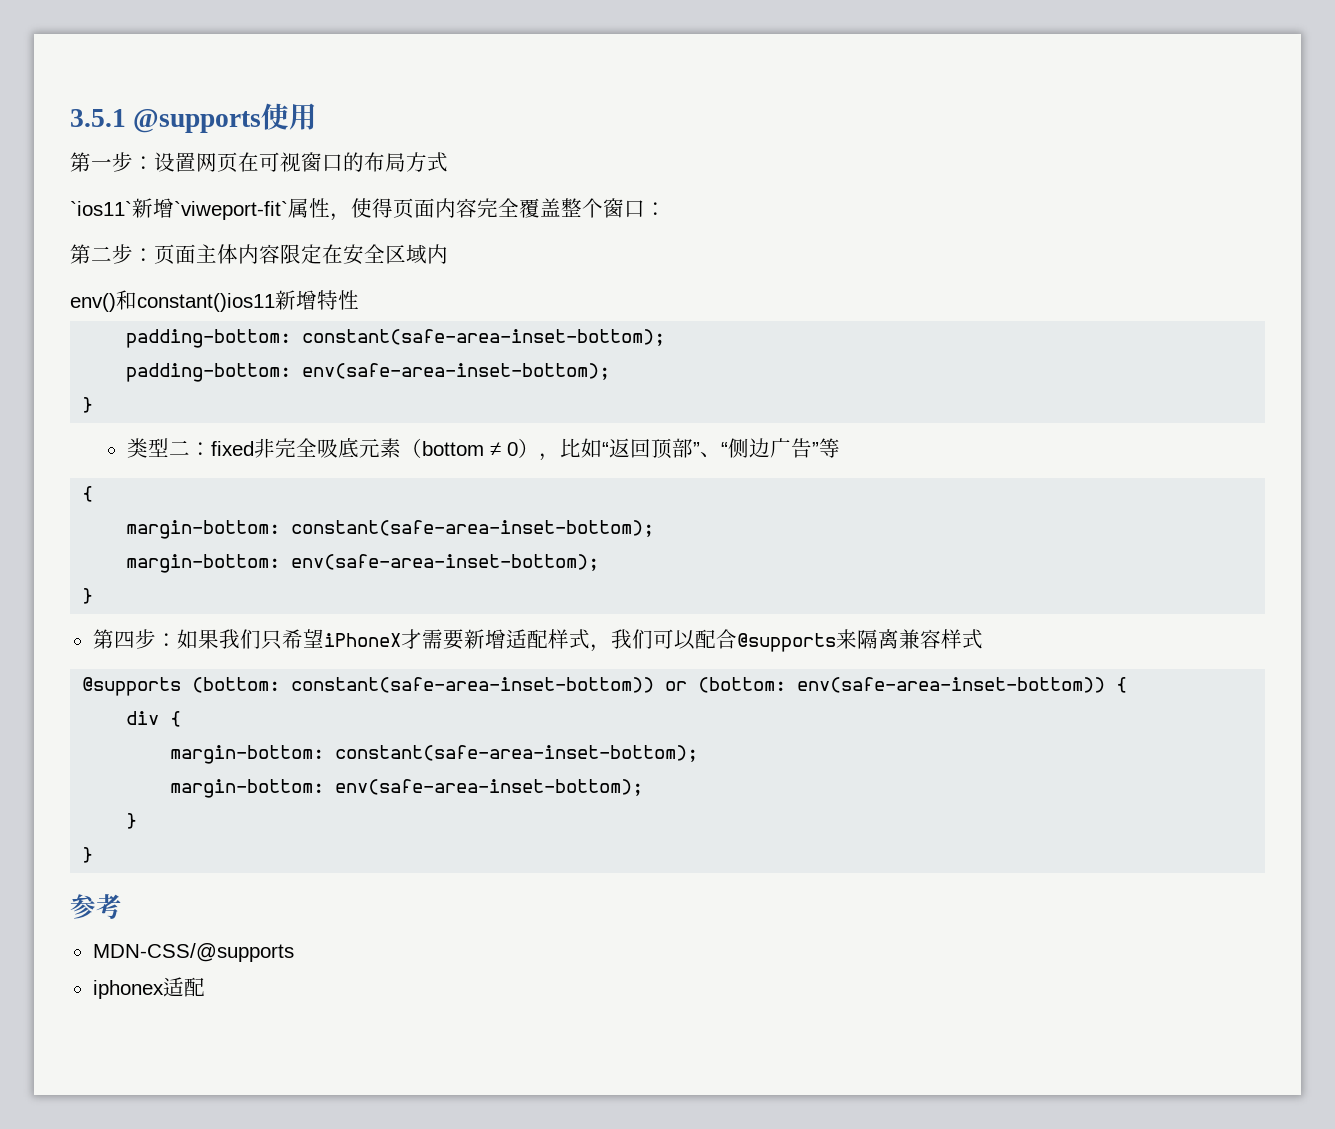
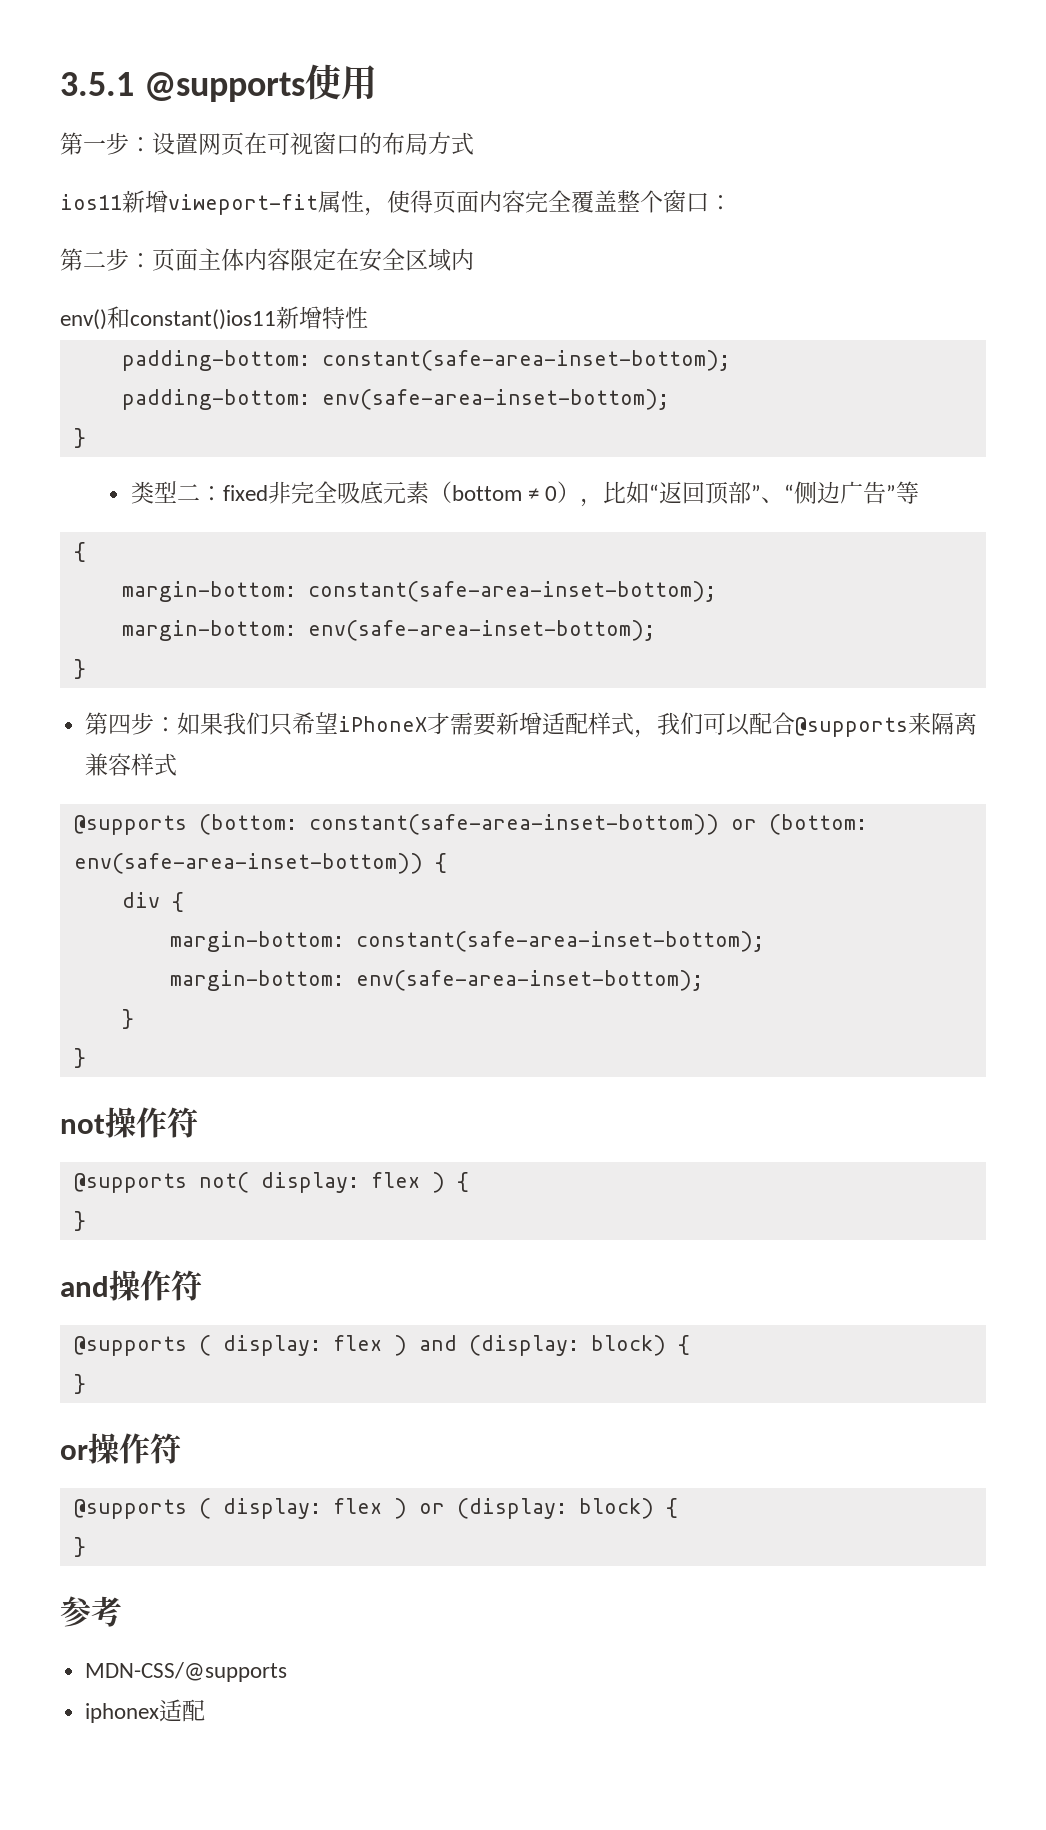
- `ios11`新增`viweport-fit`属性，使得页面内容完全覆盖整个窗口：
+ ios11新增viweport-fit属性，使得页面内容完全覆盖整个窗口：
+ not操作符
+ @supports not( display: flex ) {
+ }
+ and操作符
+ @supports ( display: flex ) and (display: block) {
+ }
+ or操作符
+ @supports ( display: flex ) or (display: block) {
+ }

